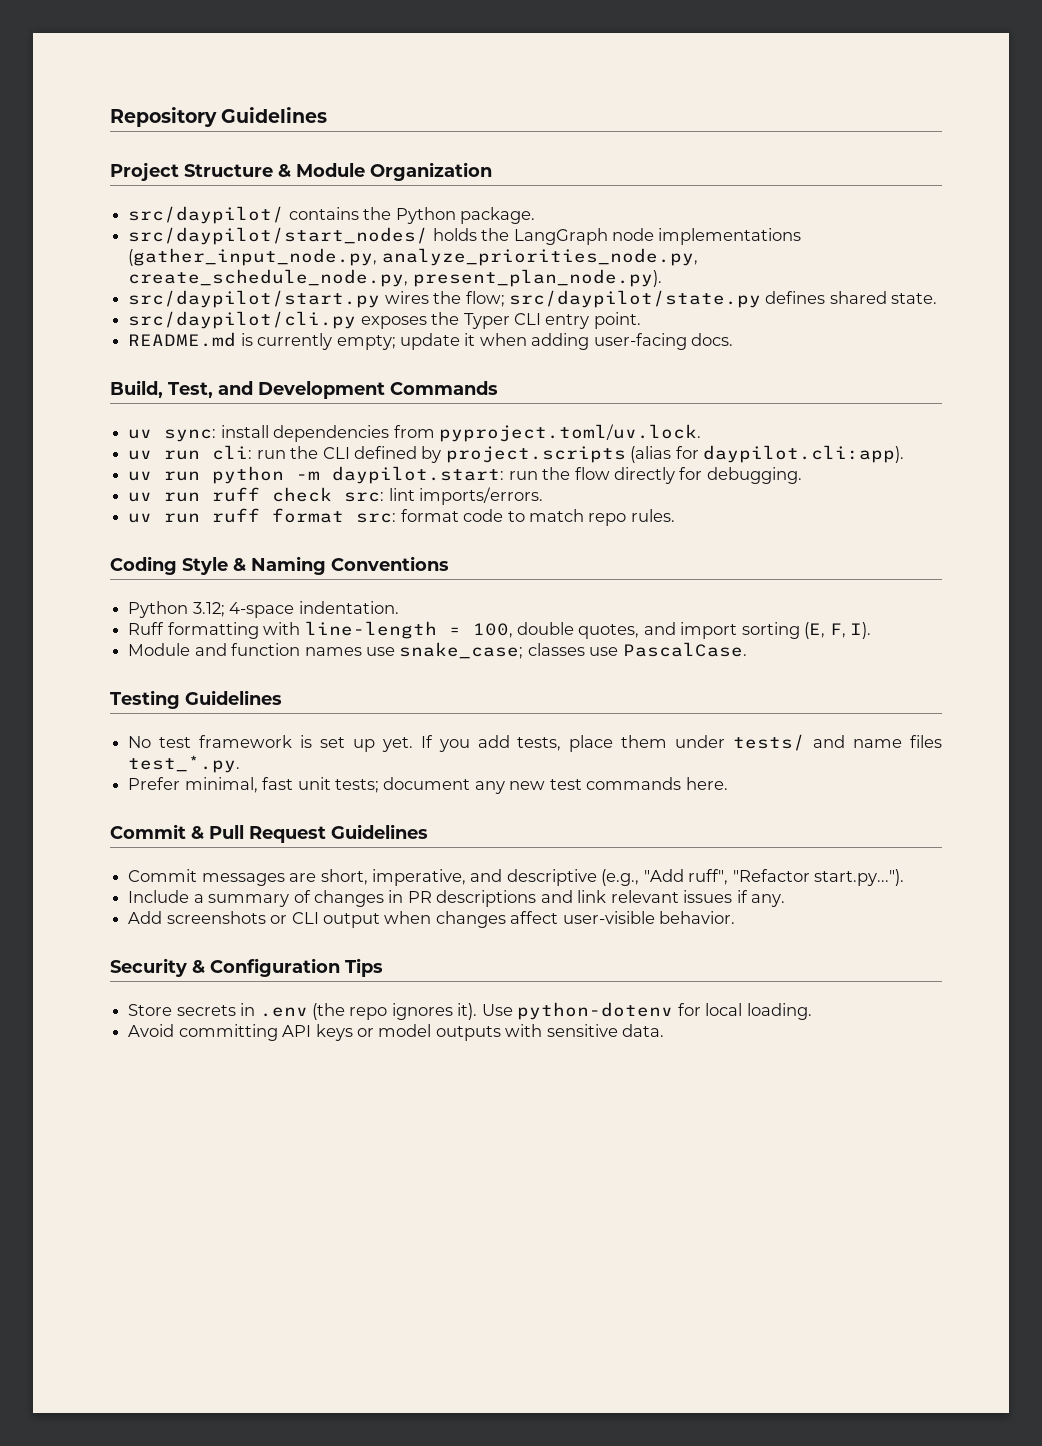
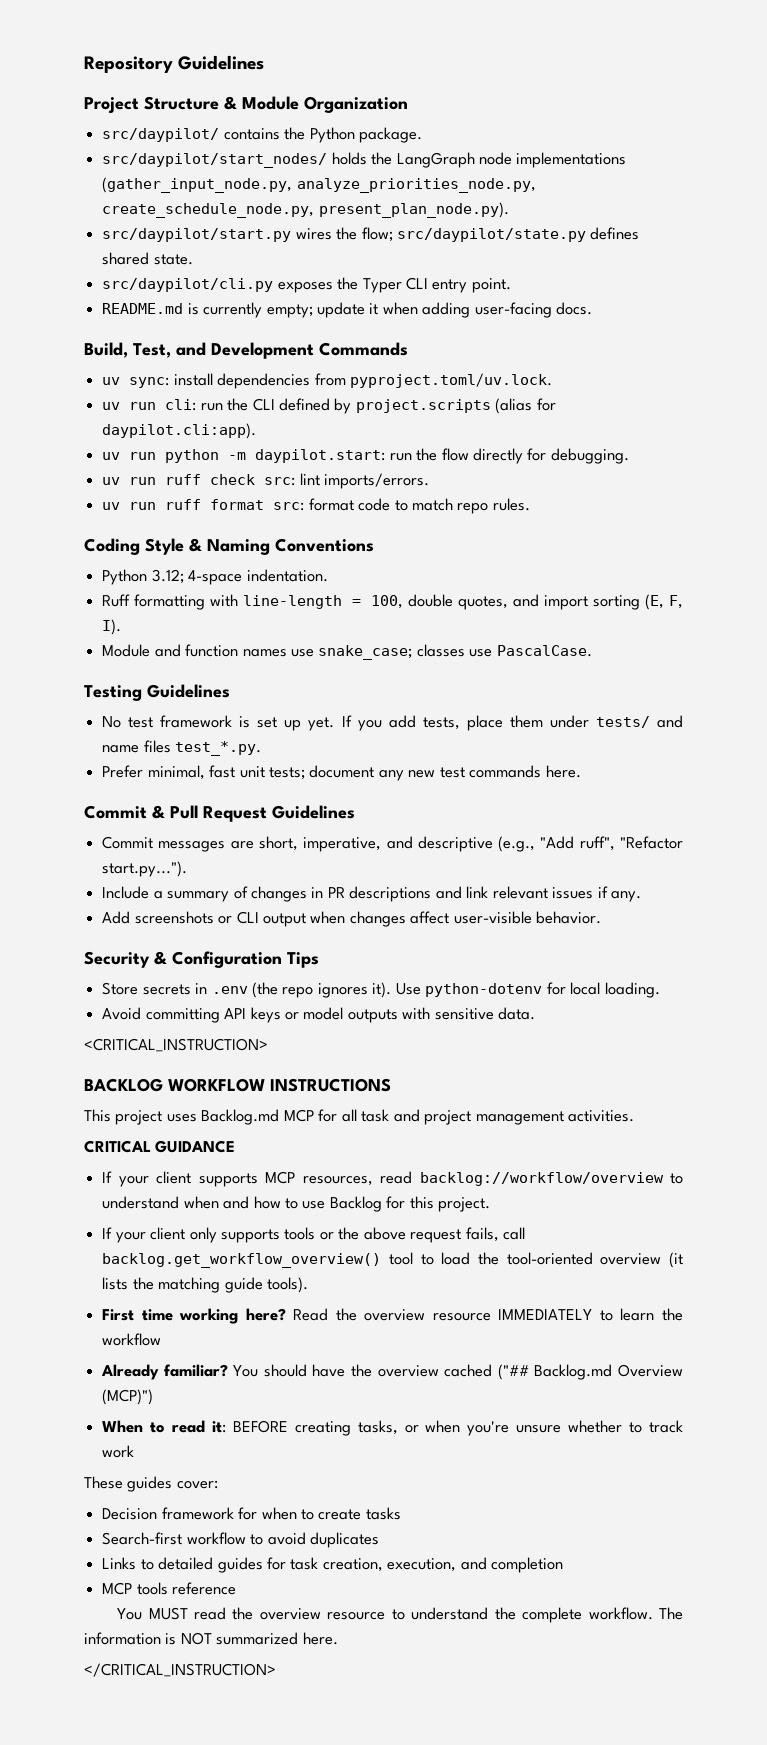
+ <CRITICAL_INSTRUCTION>
+ BACKLOG WORKFLOW INSTRUCTIONS
+ This project uses Backlog.md MCP for all task and project management activities.
+ CRITICAL GUIDANCE
+ If your client supports MCP resources, read backlog://workflow/overview to understand when and how to use Backlog for this project.
+ If your client only supports tools or the above request fails, call backlog.get_workflow_overview() tool to load the tool-oriented overview (it lists the matching guide tools).
+ First time working here? Read the overview resource IMMEDIATELY to learn the workflow
+ Already familiar? You should have the overview cached ("## Backlog.md Overview (MCP)")
+ When to read it: BEFORE creating tasks, or when you're unsure whether to track work
+ These guides cover:
+ Decision framework for when to create tasks
+ Search-first workflow to avoid duplicates
+ Links to detailed guides for task creation, execution, and completion
+ MCP tools reference
+ You MUST read the overview resource to understand the complete workflow. The information is NOT summarized here.
+ </CRITICAL_INSTRUCTION>

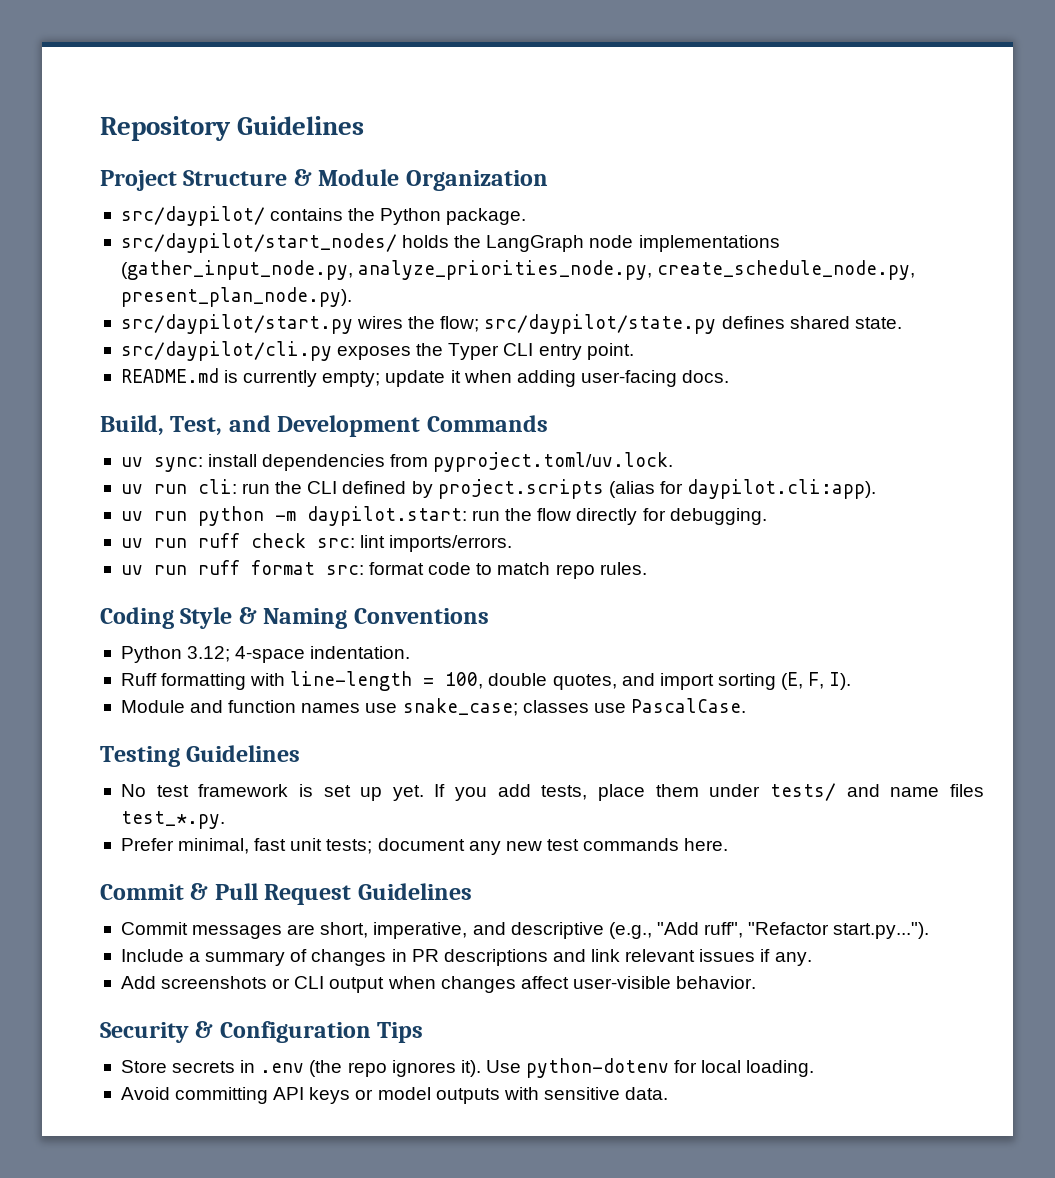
- <CRITICAL_INSTRUCTION>
- BACKLOG WORKFLOW INSTRUCTIONS
- This project uses Backlog.md MCP for all task and project management activities.
- CRITICAL GUIDANCE
- If your client supports MCP resources, read backlog://workflow/overview to understand when and how to use Backlog for this project.
- If your client only supports tools or the above request fails, call backlog.get_workflow_overview() tool to load the tool-oriented overview (it lists the matching guide tools).
- First time working here? Read the overview resource IMMEDIATELY to learn the workflow
- Already familiar? You should have the overview cached ("## Backlog.md Overview (MCP)")
- When to read it: BEFORE creating tasks, or when you're unsure whether to track work
- These guides cover:
- Decision framework for when to create tasks
- Search-first workflow to avoid duplicates
- Links to detailed guides for task creation, execution, and completion
- MCP tools reference
- You MUST read the overview resource to understand the complete workflow. The information is NOT summarized here.
- </CRITICAL_INSTRUCTION>

